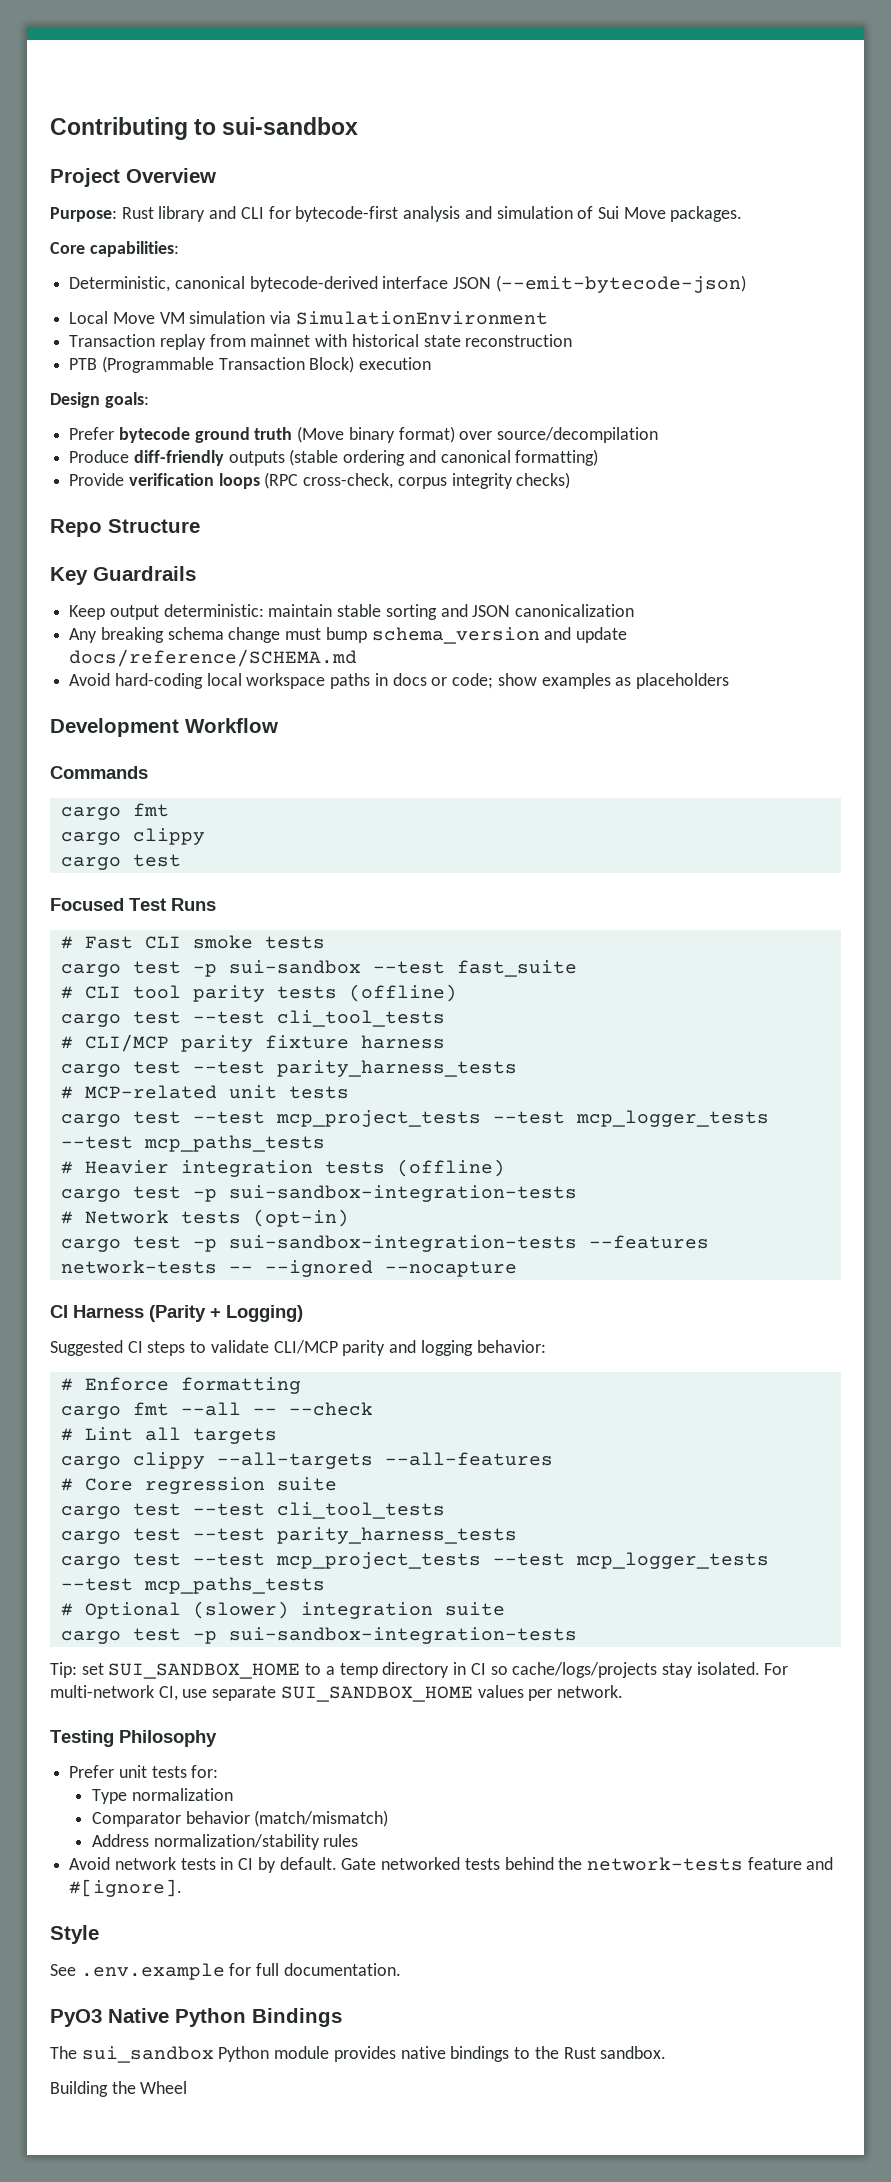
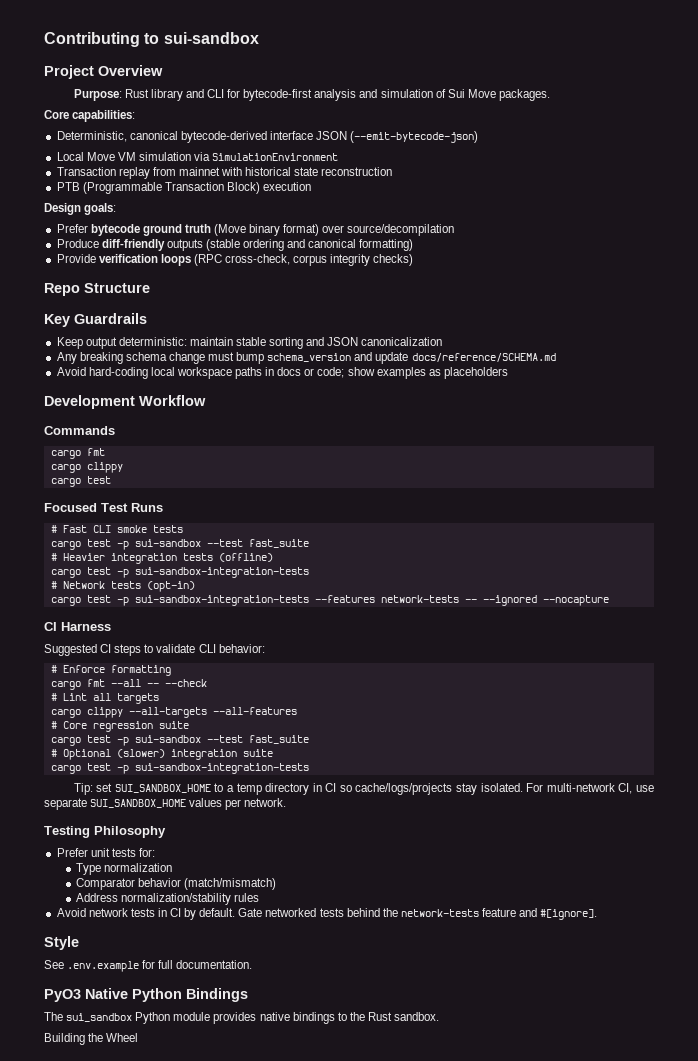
- # CLI tool parity tests (offline)
- cargo test --test cli_tool_tests
- # CLI/MCP parity fixture harness
- cargo test --test parity_harness_tests
- # MCP-related unit tests
- cargo test --test mcp_project_tests --test mcp_logger_tests --test mcp_paths_tests
- CI Harness (Parity + Logging)
+ CI Harness
- Suggested CI steps to validate CLI/MCP parity and logging behavior:
+ Suggested CI steps to validate CLI behavior:
  # Core regression suite
- cargo test --test cli_tool_tests
- cargo test --test parity_harness_tests
- cargo test --test mcp_project_tests --test mcp_logger_tests --test mcp_paths_tests
+ cargo test -p sui-sandbox --test fast_suite

